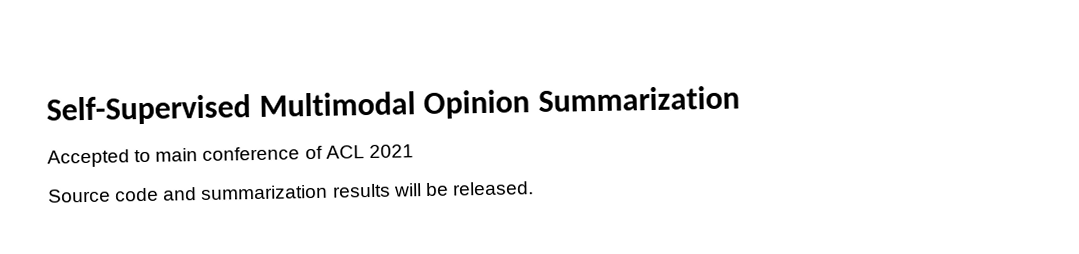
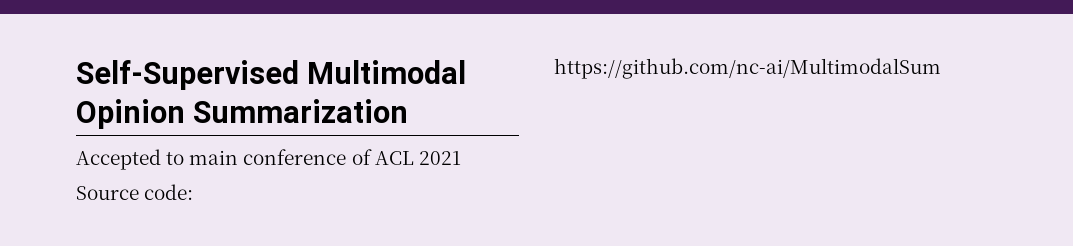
- Source code and summarization results will be released.
+ Source code: https://github.com/nc-ai/MultimodalSum

